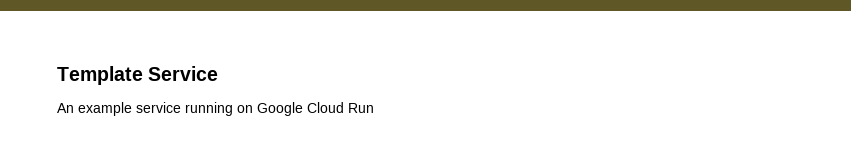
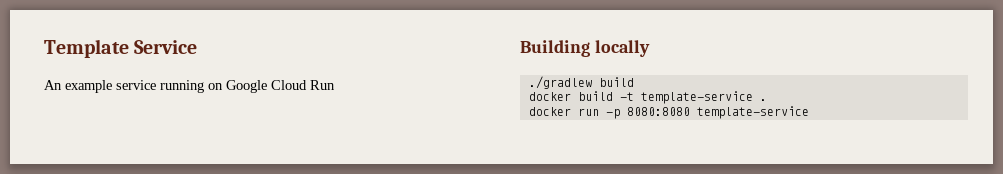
+ Building locally
+ ./gradlew build
+ docker build -t template-service .
+ docker run -p 8080:8080 template-service

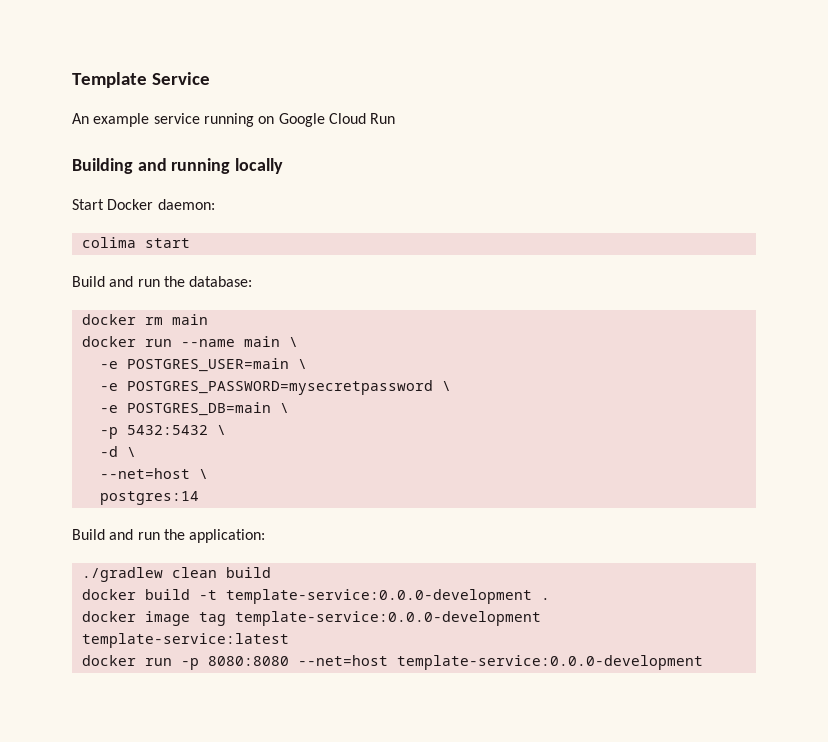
- Building locally
+ Building and running locally
+ Start Docker daemon:
+ colima start
+ Build and run the database:
+ docker rm main
+ docker run --name main \
+ -e POSTGRES_USER=main \
+ -e POSTGRES_PASSWORD=mysecretpassword \
+ -e POSTGRES_DB=main \
+ -p 5432:5432 \
+ -d \
+ --net=host \
+ postgres:14
+ Build and run the application:
- ./gradlew build
+ ./gradlew clean build
- docker build -t template-service .
+ docker build -t template-service:0.0.0-development .
+ docker image tag template-service:0.0.0-development template-service:latest
- docker run -p 8080:8080 template-service
+ docker run -p 8080:8080 --net=host template-service:0.0.0-development

